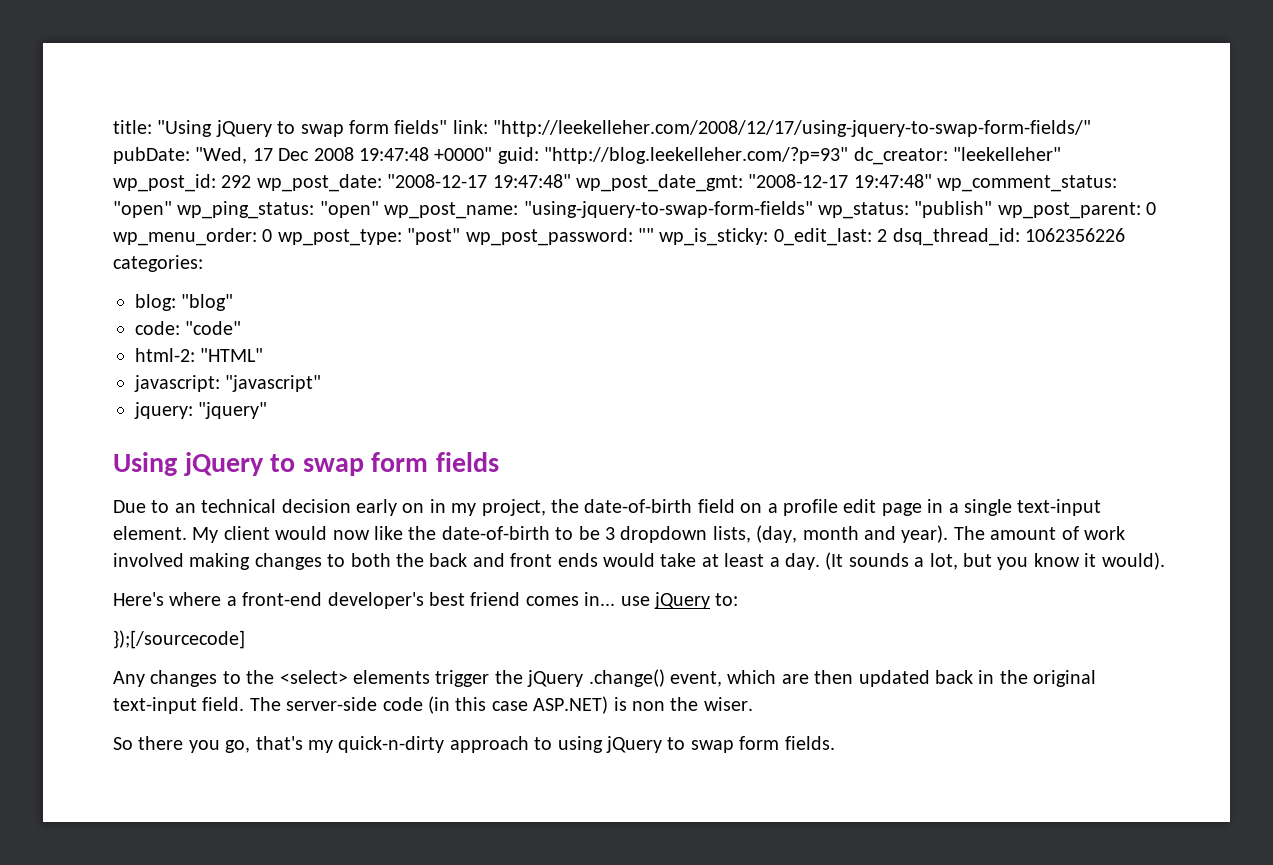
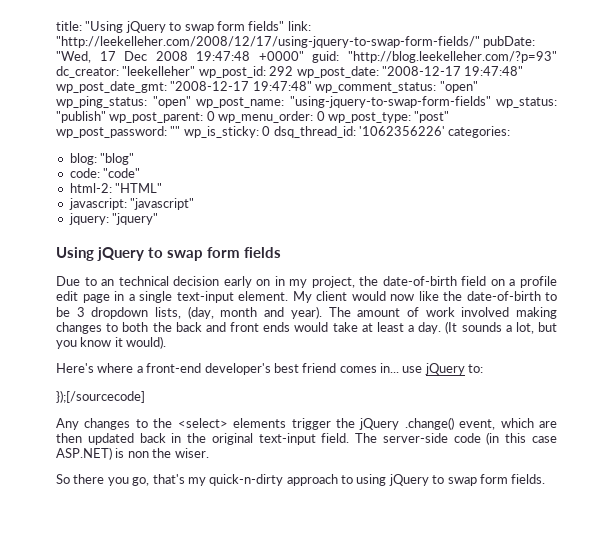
- title: "Using jQuery to swap form fields" link: "http://leekelleher.com/2008/12/17/using-jquery-to-swap-form-fields/" pubDate: "Wed, 17 Dec 2008 19:47:48 +0000" guid: "http://blog.leekelleher.com/?p=93" dc_creator: "leekelleher" wp_post_id: 292 wp_post_date: "2008-12-17 19:47:48" wp_post_date_gmt: "2008-12-17 19:47:48" wp_comment_status: "open" wp_ping_status: "open" wp_post_name: "using-jquery-to-swap-form-fields" wp_status: "publish" wp_post_parent: 0 wp_menu_order: 0 wp_post_type: "post" wp_post_password: "" wp_is_sticky: 0_edit_last: 2 dsq_thread_id: 1062356226 categories:
+ title: "Using jQuery to swap form fields" link: "http://leekelleher.com/2008/12/17/using-jquery-to-swap-form-fields/" pubDate: "Wed, 17 Dec 2008 19:47:48 +0000" guid: "http://blog.leekelleher.com/?p=93" dc_creator: "leekelleher" wp_post_id: 292 wp_post_date: "2008-12-17 19:47:48" wp_post_date_gmt: "2008-12-17 19:47:48" wp_comment_status: "open" wp_ping_status: "open" wp_post_name: "using-jquery-to-swap-form-fields" wp_status: "publish" wp_post_parent: 0 wp_menu_order: 0 wp_post_type: "post" wp_post_password: "" wp_is_sticky: 0 dsq_thread_id: '1062356226' categories:

